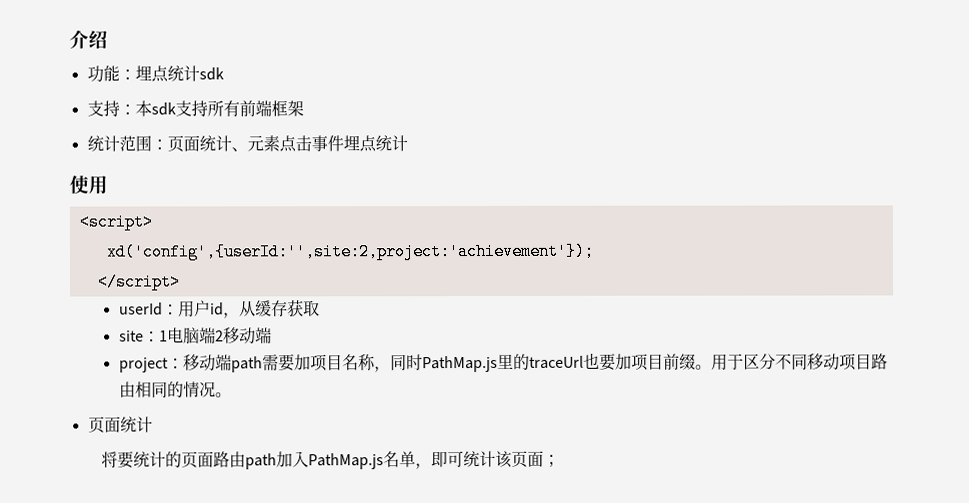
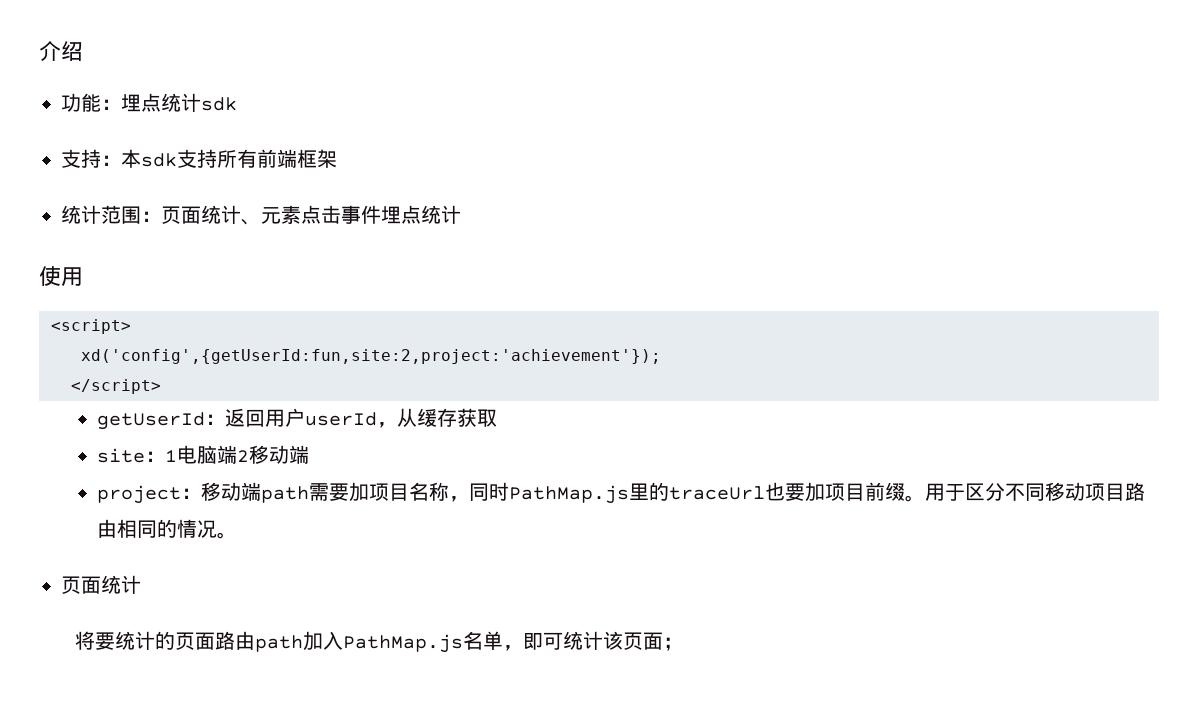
- xd('config',{userId:'',site:2,project:'achievement'});
+ xd('config',{getUserId:fun,site:2,project:'achievement'});
- userId：用户id，从缓存获取
+ getUserId：返回用户userId，从缓存获取

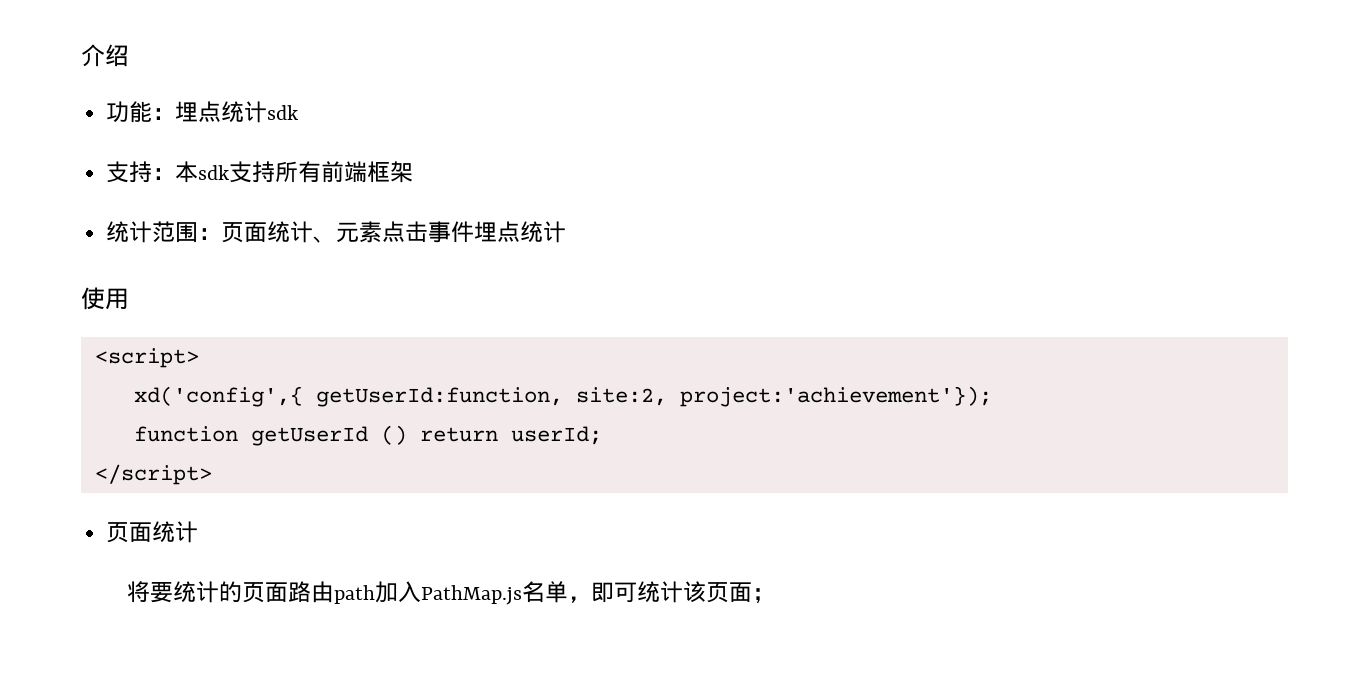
- xd('config',{getUserId:fun,site:2,project:'achievement'});
+ xd('config',{ getUserId:function, site:2, project:'achievement'});
+ function getUserId () return userId;
  </script>
- getUserId：返回用户userId，从缓存获取
- site：1电脑端2移动端
- project：移动端path需要加项目名称，同时PathMap.js里的traceUrl也要加项目前缀。用于区分不同移动项目路由相同的情况。

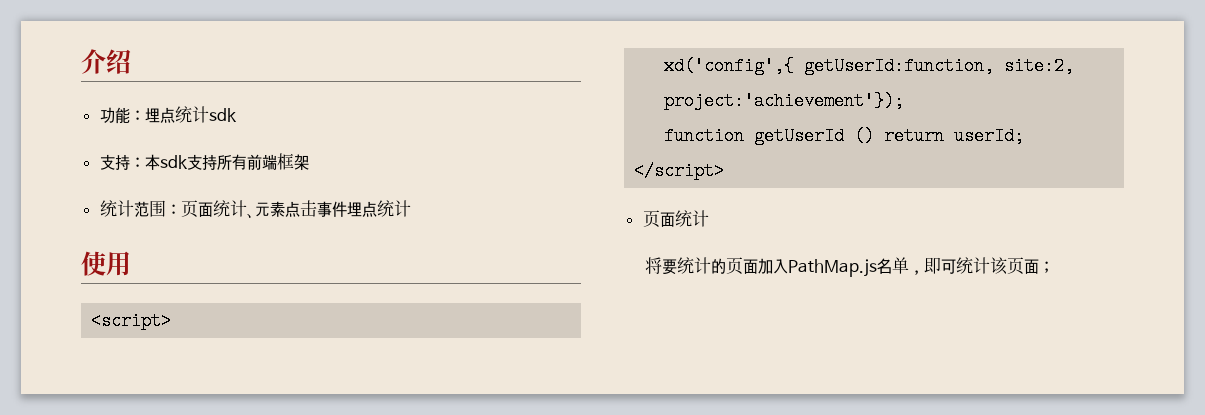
- 将要统计的页面路由path加入PathMap.js名单，即可统计该页面；
+ 将要统计的页面加入PathMap.js名单，即可统计该页面；

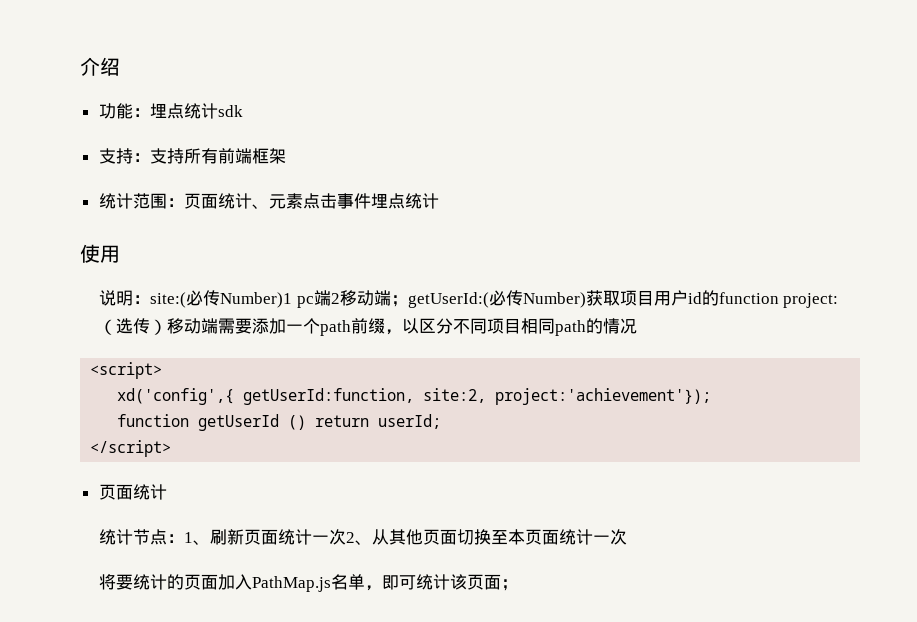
- 支持：本sdk支持所有前端框架
+ 支持：支持所有前端框架
+ 说明：site:(必传Number)1 pc端2移动端；getUserId:(必传Number)获取项目用户id的function project:（选传）移动端需要添加一个path前缀，以区分不同项目相同path的情况
+ 统计节点：1、刷新页面统计一次2、从其他页面切换至本页面统计一次

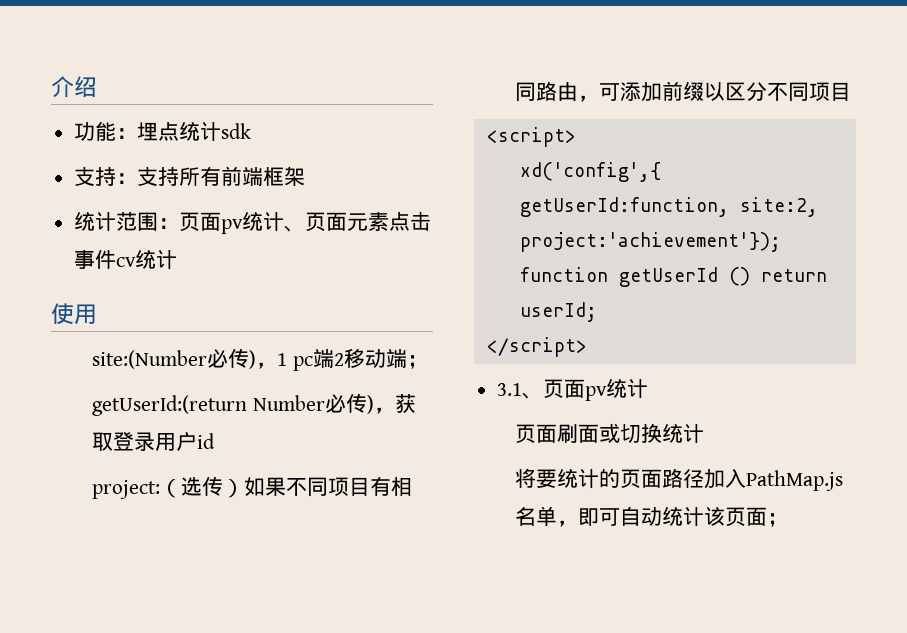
- 统计范围：页面统计、元素点击事件埋点统计
+ 统计范围：页面pv统计、页面元素点击事件cv统计
- 说明：site:(必传Number)1 pc端2移动端；getUserId:(必传Number)获取项目用户id的function project:（选传）移动端需要添加一个path前缀，以区分不同项目相同path的情况
+ site:(Number必传)，1 pc端2移动端；
+ getUserId:(return Number必传)，获取登录用户id
+ project:（选传）如果不同项目有相同路由，可添加前缀以区分不同项目
  </script>
- 页面统计
- 统计节点：1、刷新页面统计一次2、从其他页面切换至本页面统计一次
+ 3.1、页面pv统计
+ 页面刷面或切换统计
- 将要统计的页面加入PathMap.js名单，即可统计该页面；
+ 将要统计的页面路径加入PathMap.js名单，即可自动统计该页面；

